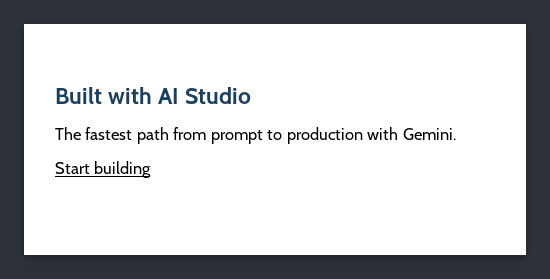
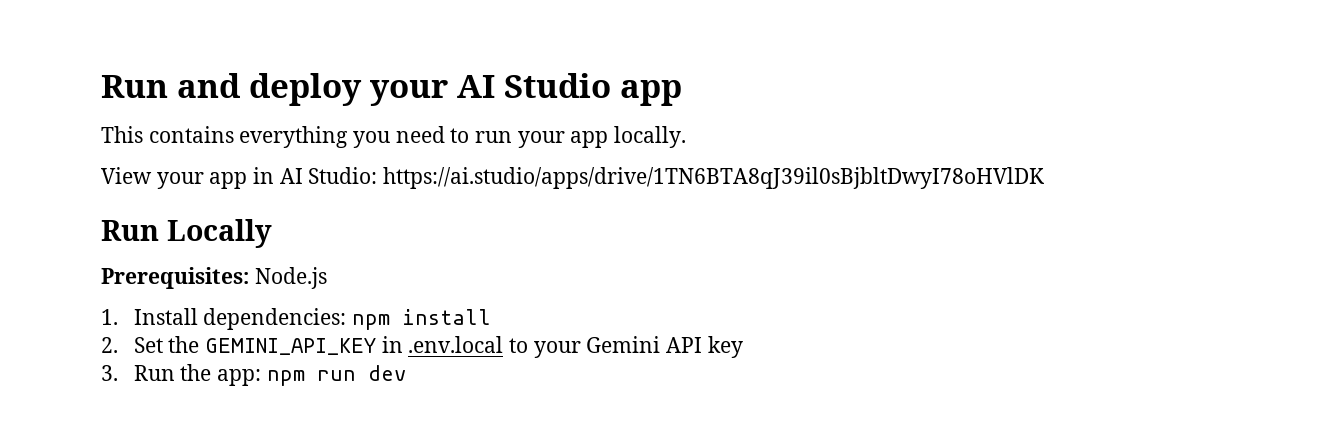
- Built with AI Studio
- The fastest path from prompt to production with Gemini.
- Start building
+ Run and deploy your AI Studio app
+ This contains everything you need to run your app locally.
+ View your app in AI Studio: https://ai.studio/apps/drive/1TN6BTA8qJ39il0sBjbltDwyI78oHVlDK
+ Run Locally
+ Prerequisites: Node.js
+ 1. Install dependencies: npm install
+ 2. Set the GEMINI_API_KEY in .env.local to your Gemini API key
+ 3. Run the app: npm run dev

